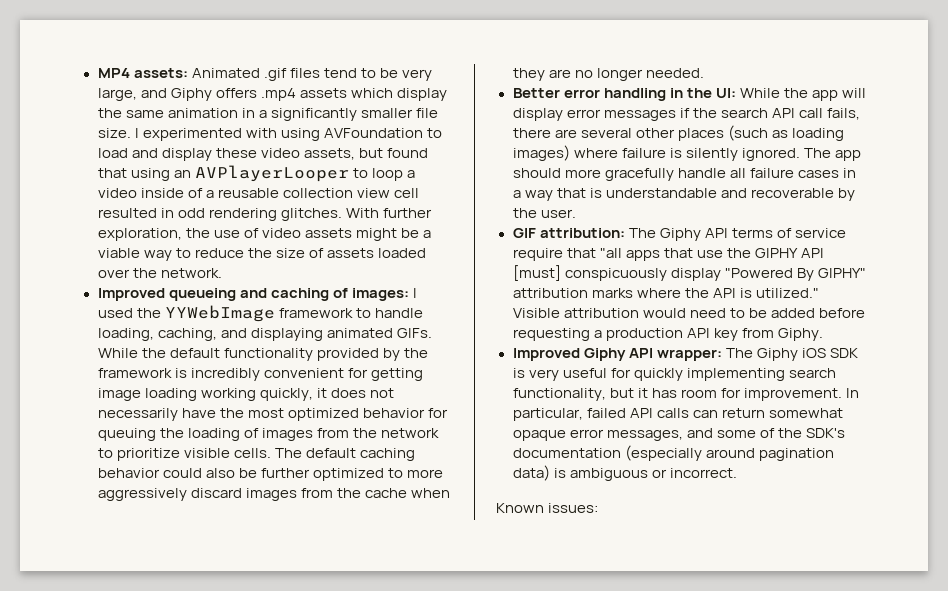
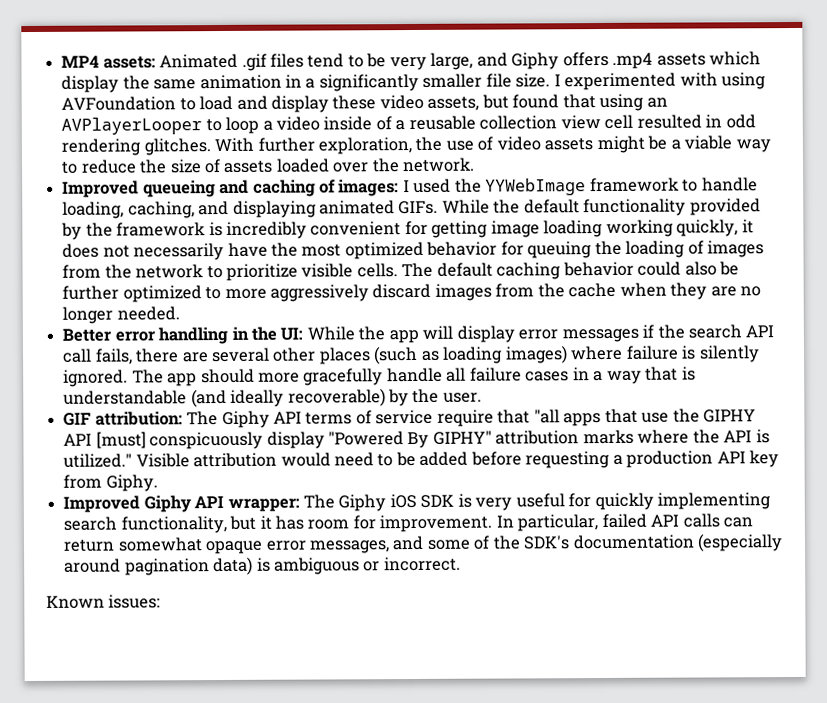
- The app should more gracefully handle all failure cases in a way that is understandable and recoverable by the user.
+ The app should more gracefully handle all failure cases in a way that is understandable (and ideally recoverable) by the user.

